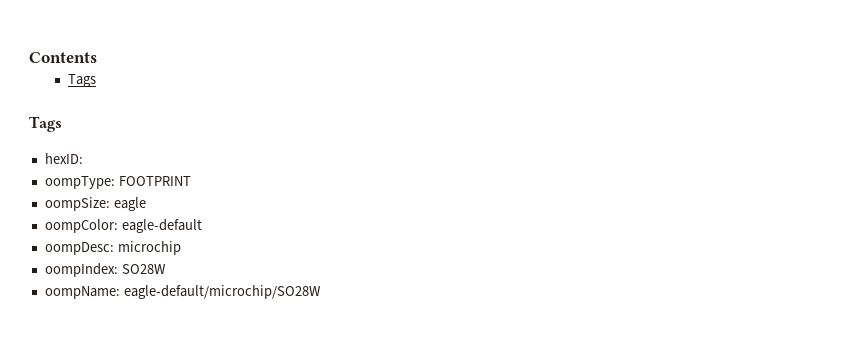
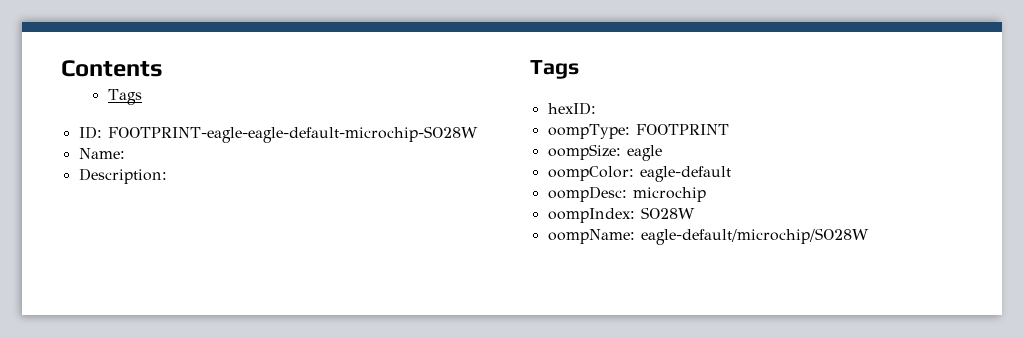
+ ID: FOOTPRINT-eagle-eagle-default-microchip-SO28W
+ Name:
+ Description:

